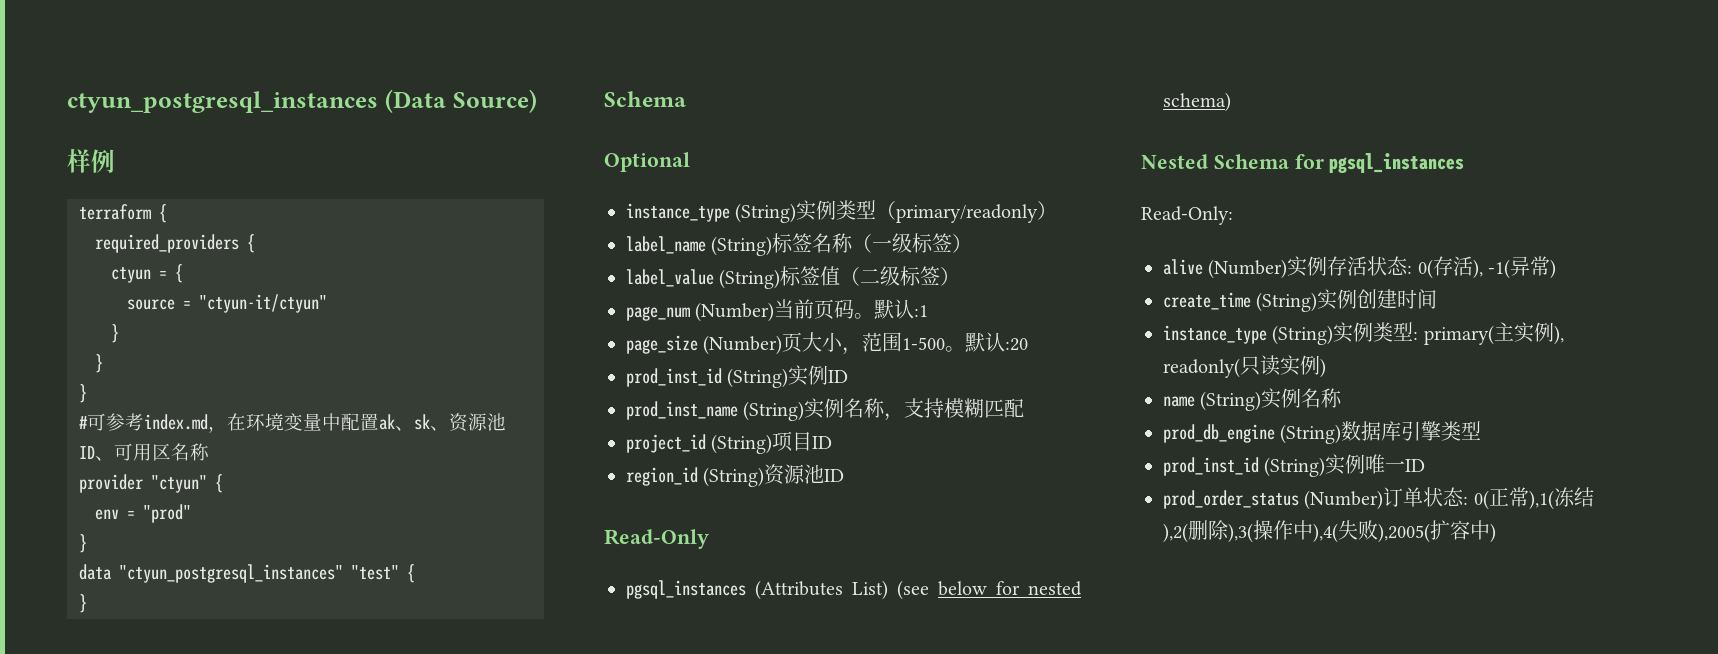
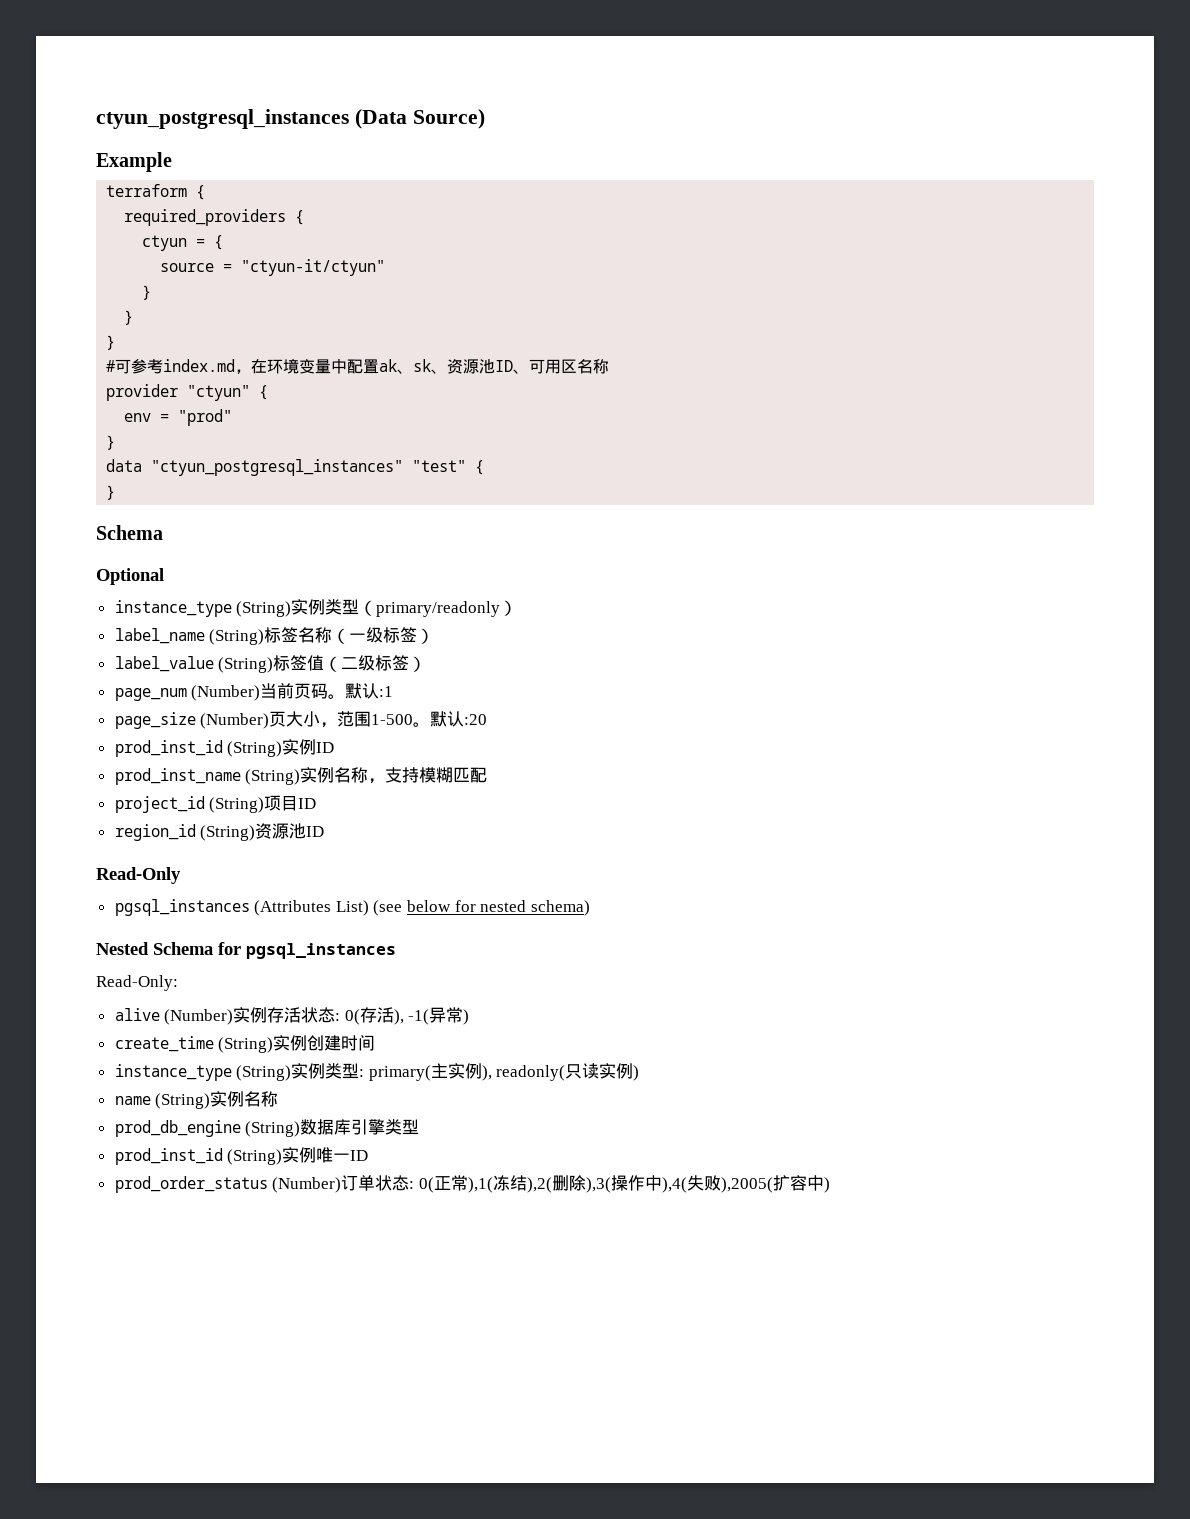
- 样例
+ Example

